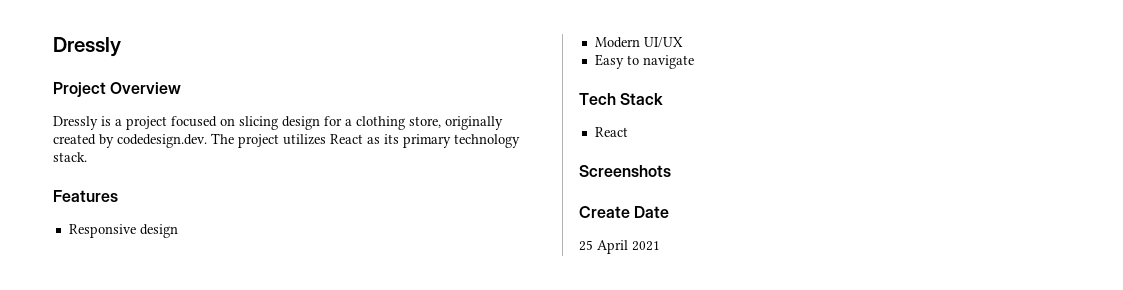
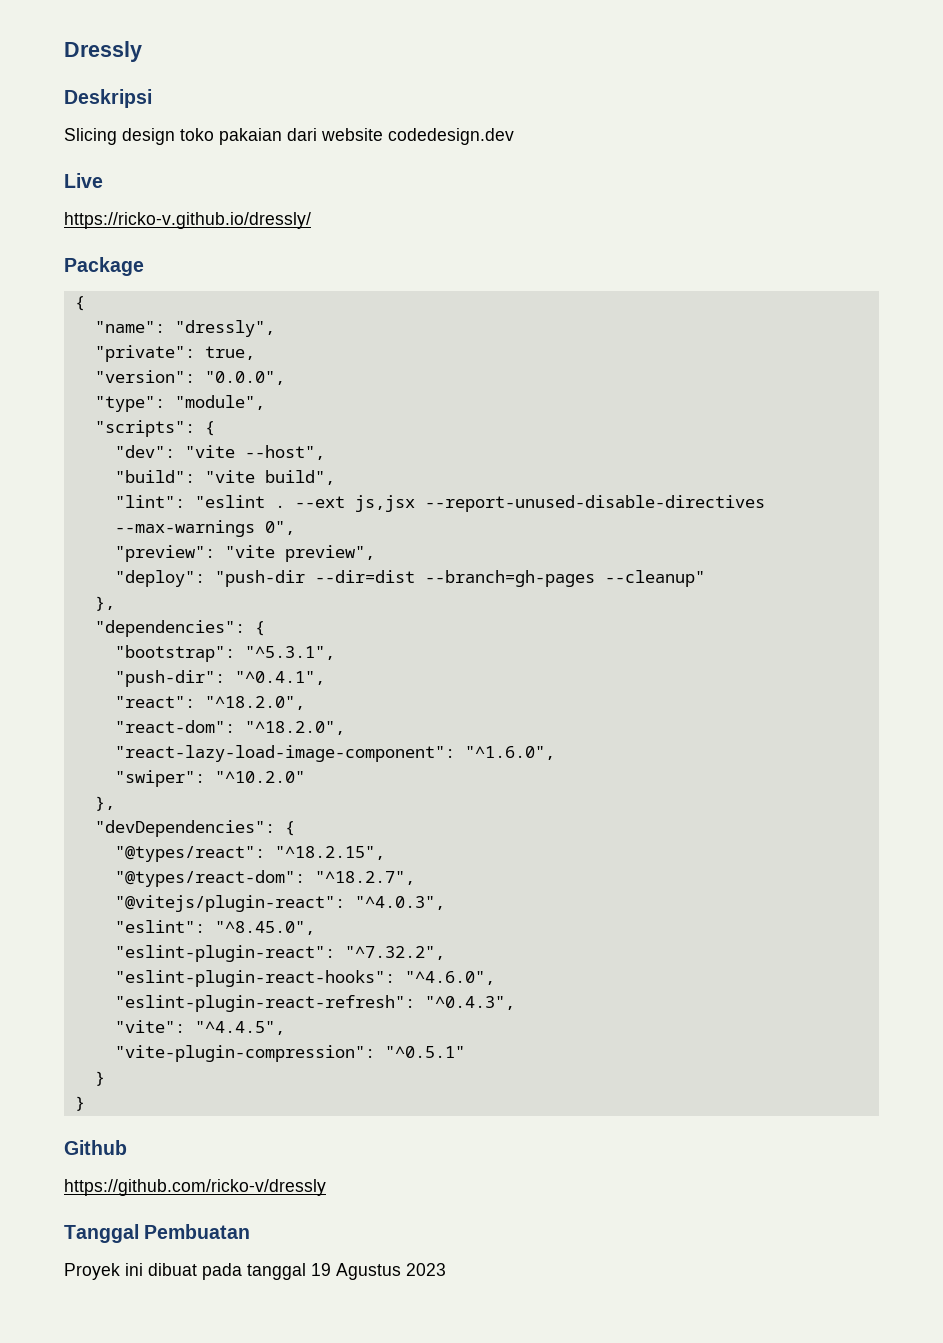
- Project Overview
- Dressly is a project focused on slicing design for a clothing store, originally created by codedesign.dev. The project utilizes React as its primary technology stack.
- Features
- Responsive design
- Modern UI/UX
- Easy to navigate
- Tech Stack
- React
- Screenshots
- Create Date
- 25 April 2021
+ Deskripsi
+ Slicing design toko pakaian dari website codedesign.dev
+ Live
+ https://ricko-v.github.io/dressly/
+ Package
+ {
+ "name": "dressly",
+ "private": true,
+ "version": "0.0.0",
+ "type": "module",
+ "scripts": {
+ "dev": "vite --host",
+ "build": "vite build",
+ "lint": "eslint . --ext js,jsx --report-unused-disable-directives --max-warnings 0",
+ "preview": "vite preview",
+ "deploy": "push-dir --dir=dist --branch=gh-pages --cleanup"
+ },
+ "dependencies": {
+ "bootstrap": "^5.3.1",
+ "push-dir": "^0.4.1",
+ "react": "^18.2.0",
+ "react-dom": "^18.2.0",
+ "react-lazy-load-image-component": "^1.6.0",
+ "swiper": "^10.2.0"
+ },
+ "devDependencies": {
+ "@types/react": "^18.2.15",
+ "@types/react-dom": "^18.2.7",
+ "@vitejs/plugin-react": "^4.0.3",
+ "eslint": "^8.45.0",
+ "eslint-plugin-react": "^7.32.2",
+ "eslint-plugin-react-hooks": "^4.6.0",
+ "eslint-plugin-react-refresh": "^0.4.3",
+ "vite": "^4.4.5",
+ "vite-plugin-compression": "^0.5.1"
+ }
+ }
+ Github
+ https://github.com/ricko-v/dressly
+ Tanggal Pembuatan
+ Proyek ini dibuat pada tanggal 19 Agustus 2023

